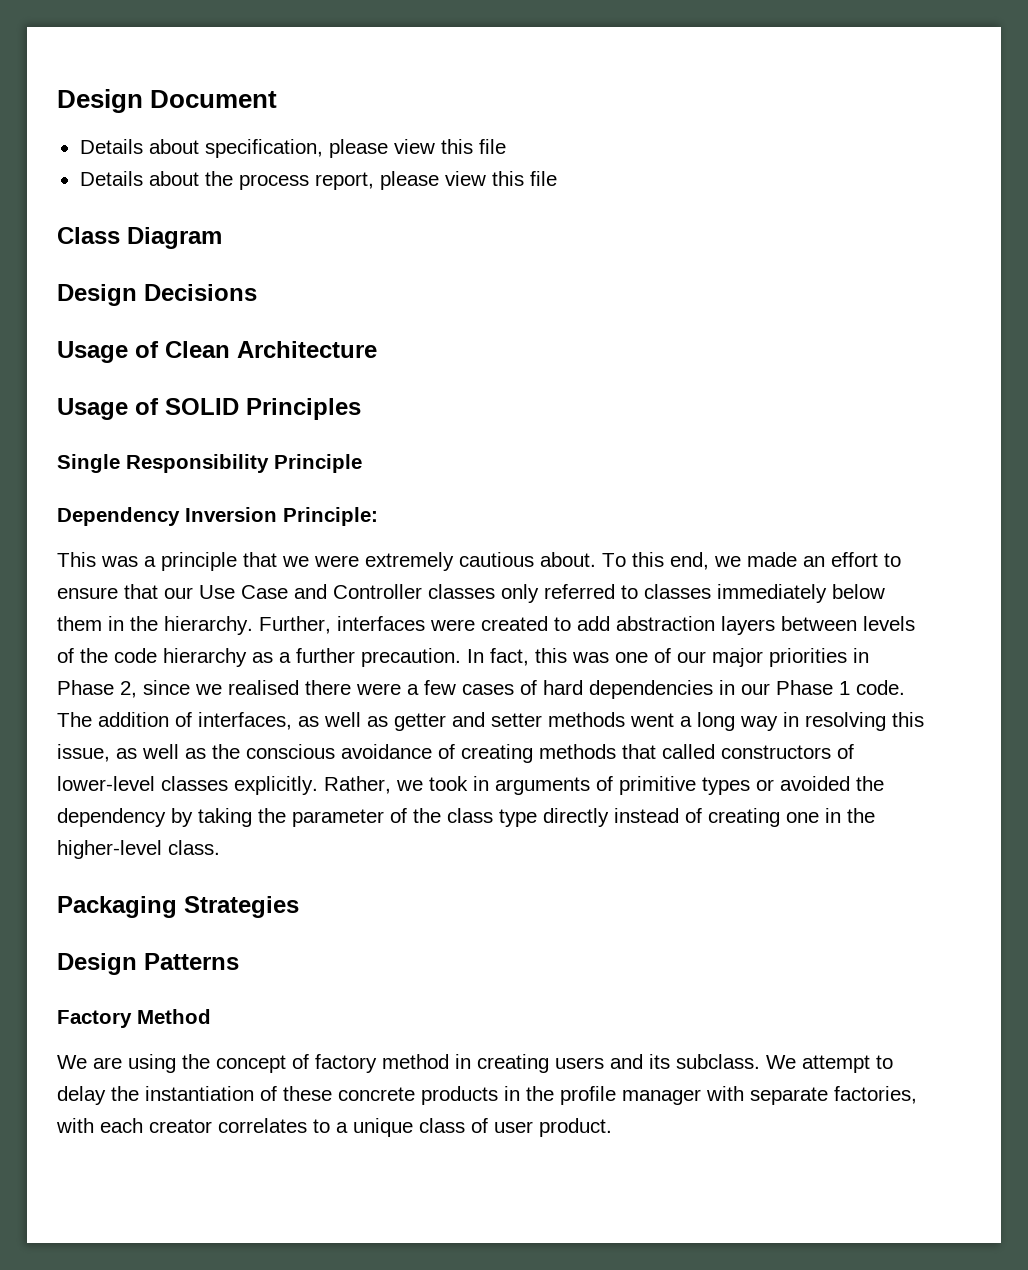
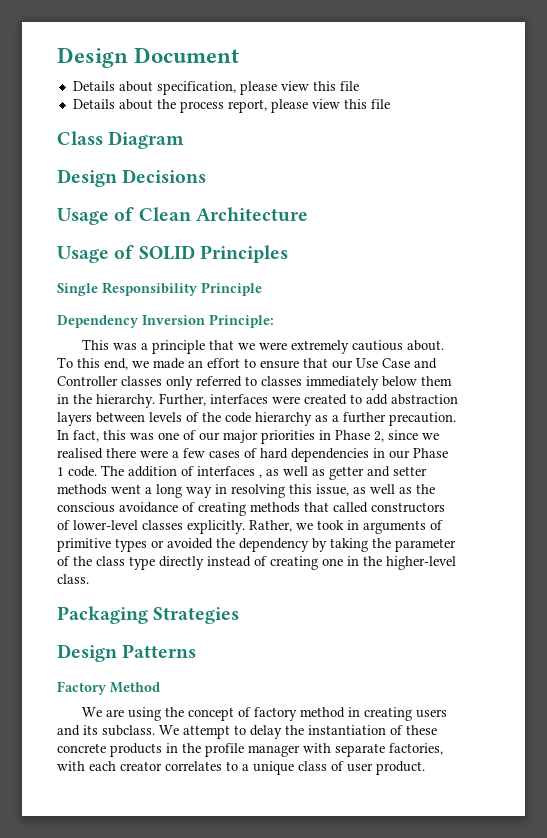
- The addition of interfaces, as well as getter and setter methods went a long way in resolving this issue, as well as the conscious avoidance of creating methods that called constructors of lower-level classes explicitly.
+ The addition of interfaces , as well as getter and setter methods went a long way in resolving this issue, as well as the conscious avoidance of creating methods that called constructors of lower-level classes explicitly.

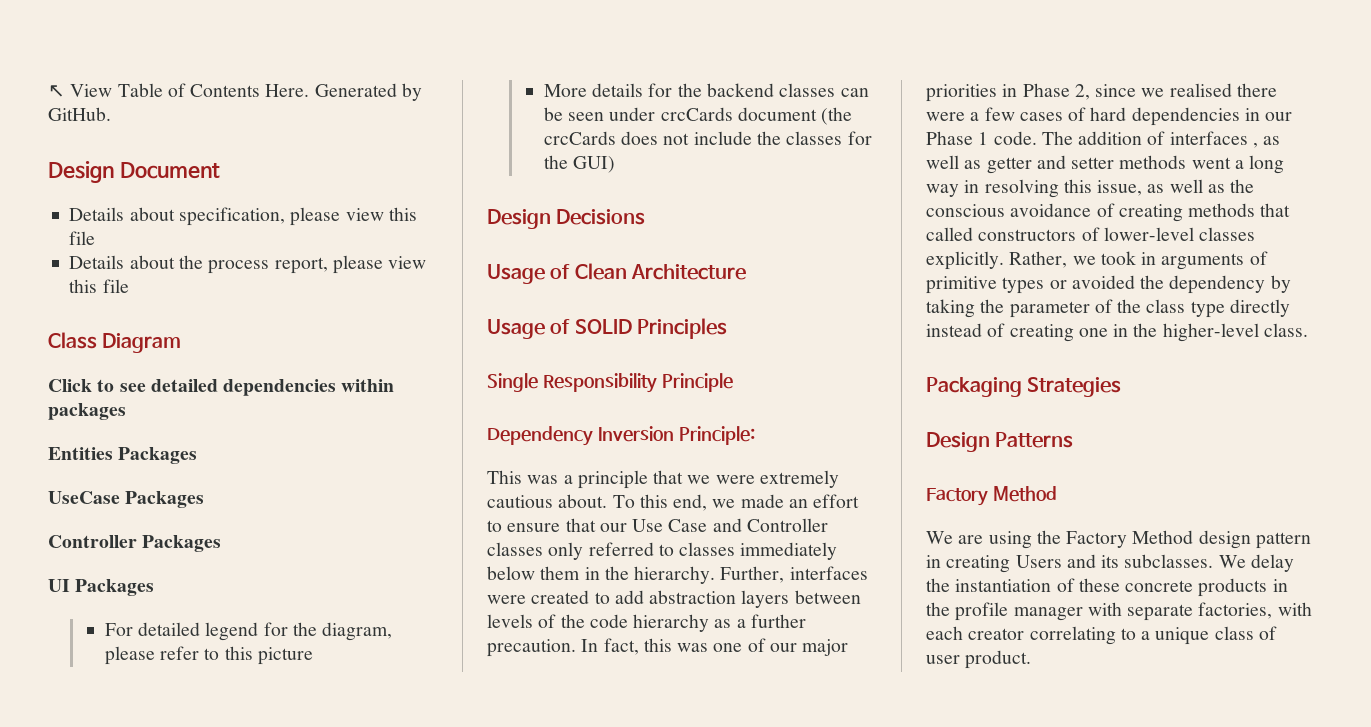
+ ↖ View Table of Contents Here. Generated by GitHub.
+ Click to see detailed dependencies within packages
+ Entities Packages
+ UseCase Packages
+ Controller Packages
+ UI Packages
+ For detailed legend for the diagram, please refer to this picture
+ More details for the backend classes can be seen under crcCards document (the crcCards does not include the classes for the GUI)
- We are using the concept of factory method in creating users and its subclass. We attempt to delay the instantiation of these concrete products in the profile manager with separate factories, with each creator correlates to a unique class of user product.
+ We are using the Factory Method design pattern in creating Users and its subclasses. We delay the instantiation of these concrete products in the profile manager with separate factories, with each creator correlating to a unique class of user product.

